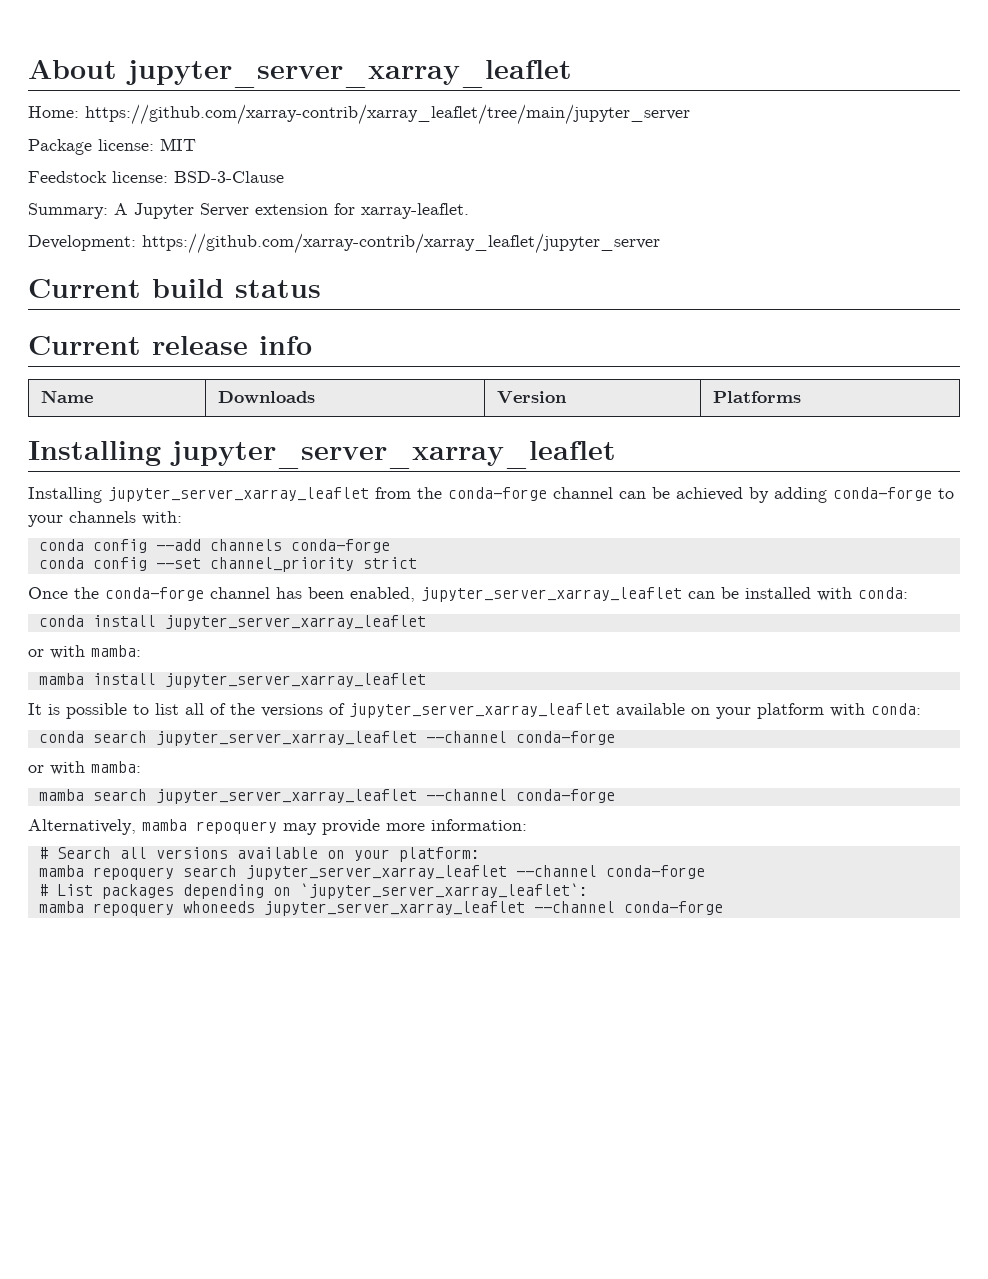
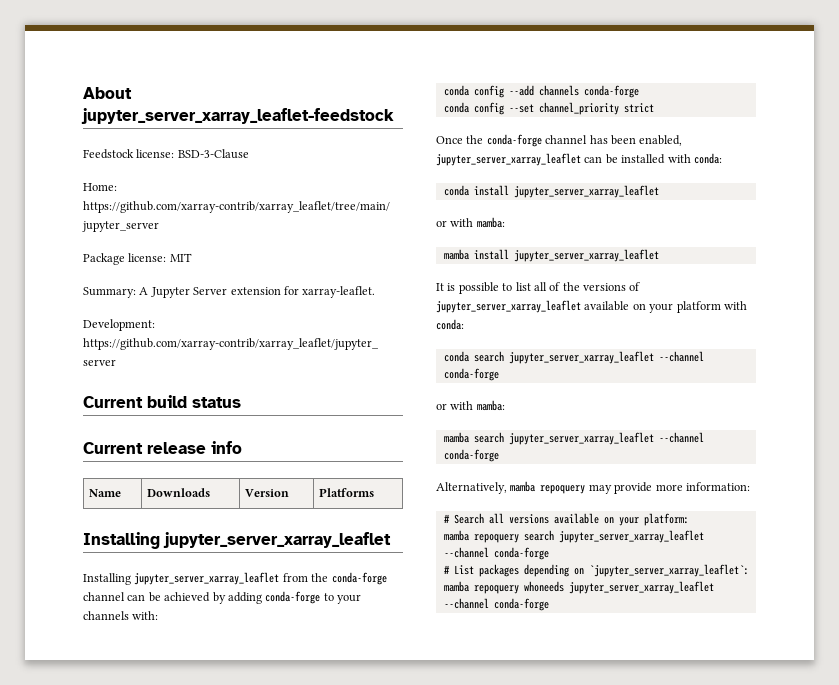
- About jupyter_server_xarray_leaflet
+ About jupyter_server_xarray_leaflet-feedstock
+ Feedstock license: BSD-3-Clause
- Feedstock license: BSD-3-Clause

